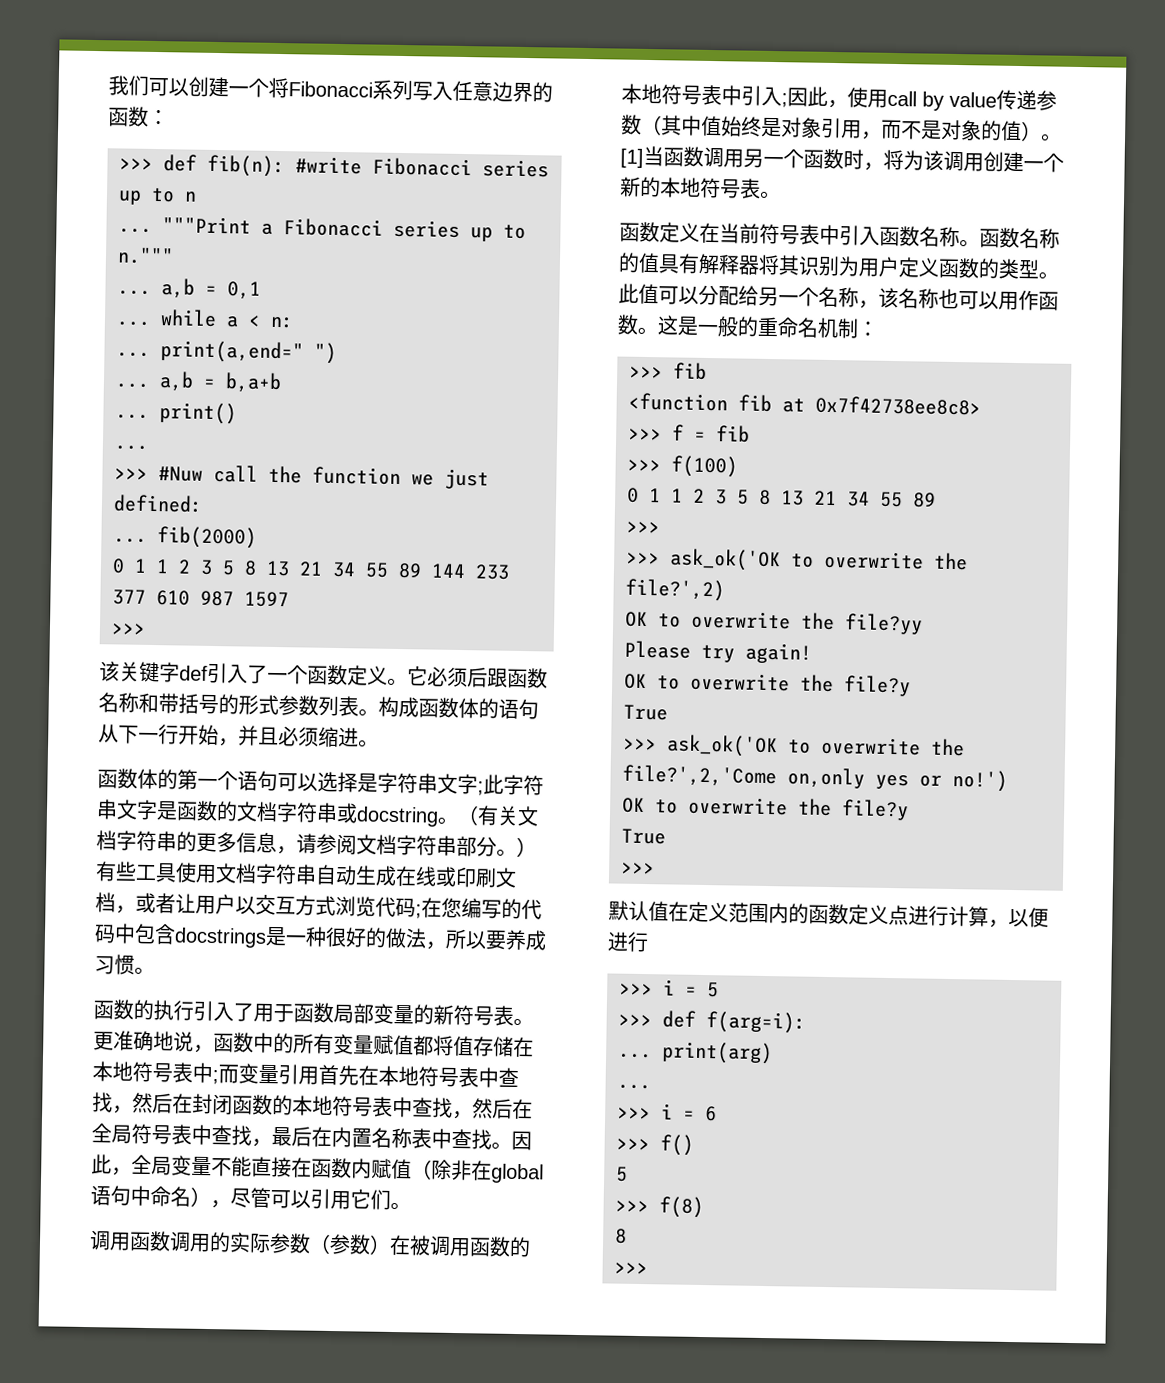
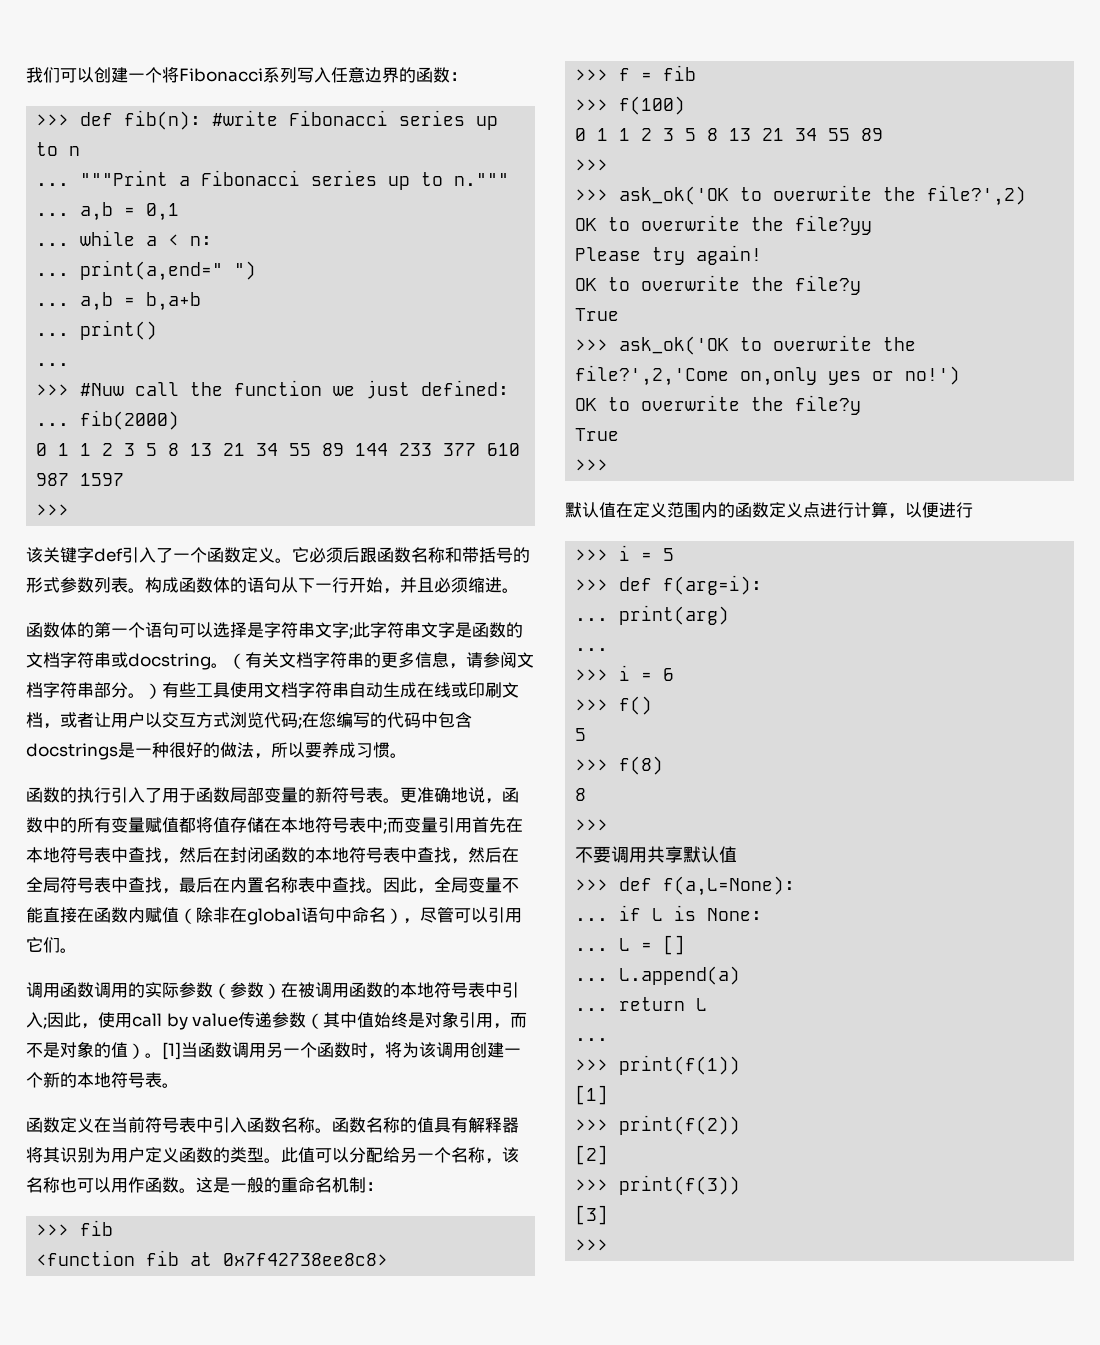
+ 不要调用共享默认值
+ >>> def f(a,L=None):
+ ... if L is None:
+ ... L = []
+ ... L.append(a)
+ ... return L
+ ...
+ >>> print(f(1))
+ [1]
+ >>> print(f(2))
+ [2]
+ >>> print(f(3))
+ [3]
+ >>>

